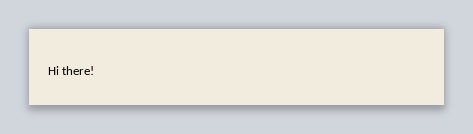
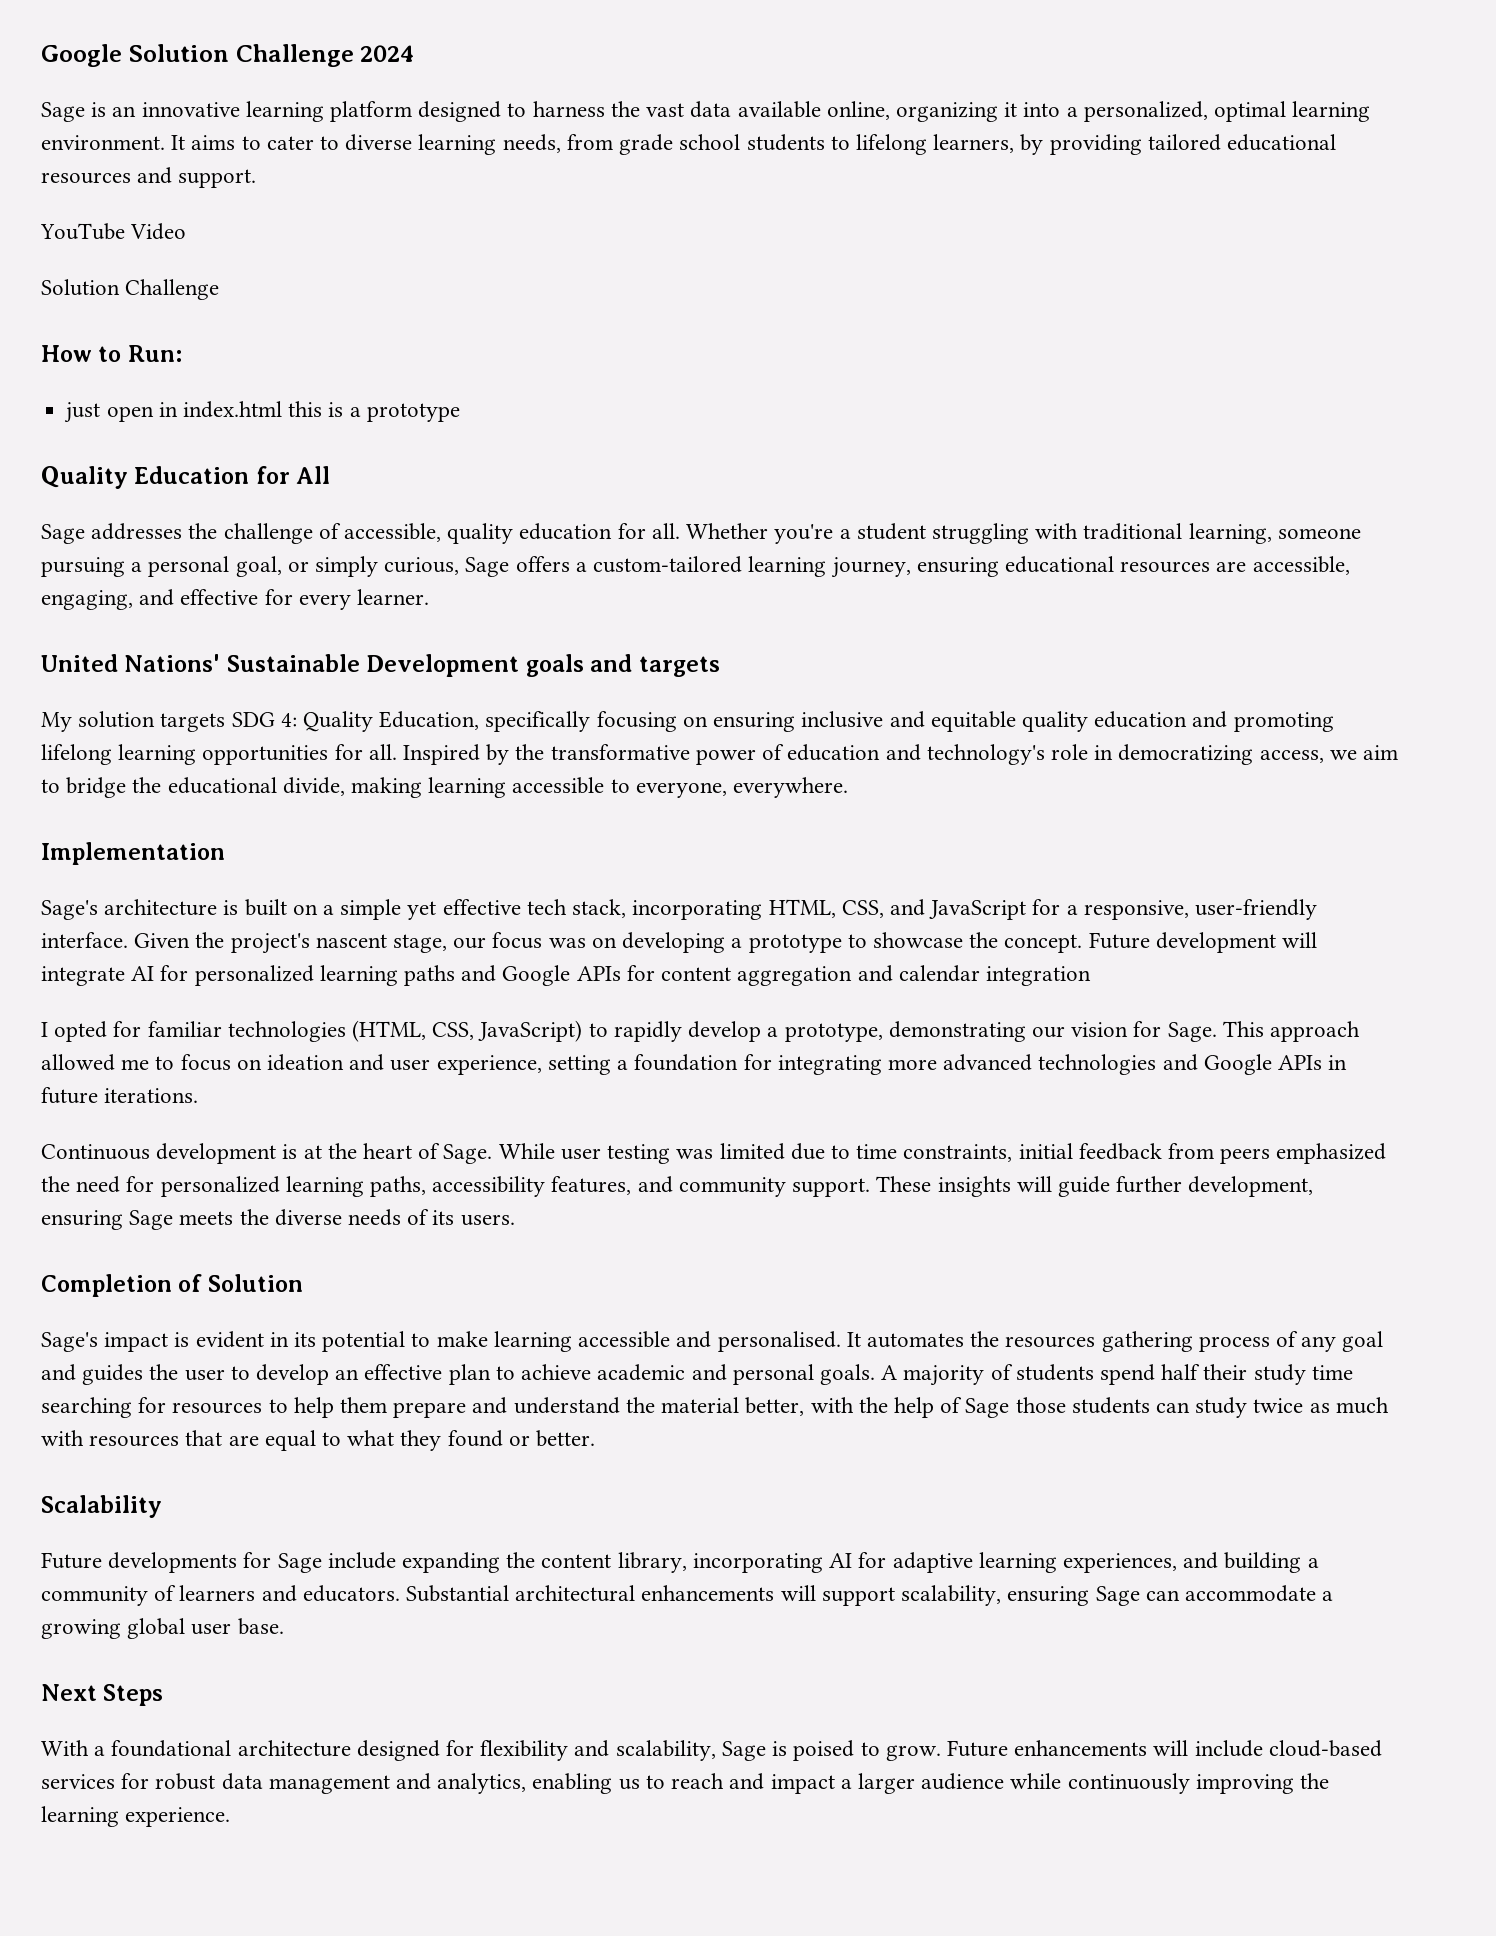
- Hi there!
+ Google Solution Challenge 2024
+ Sage is an innovative learning platform designed to harness the vast data available online, organizing it into a personalized, optimal learning environment. It aims to cater to diverse learning needs, from grade school students to lifelong learners, by providing tailored educational resources and support.
+ YouTube Video
+ Solution Challenge
+ How to Run:
+ just open in index.html this is a prototype
+ Quality Education for All
+ Sage addresses the challenge of accessible, quality education for all. Whether you're a student struggling with traditional learning, someone pursuing a personal goal, or simply curious, Sage offers a custom-tailored learning journey, ensuring educational resources are accessible, engaging, and effective for every learner.
+ United Nations' Sustainable Development goals and targets
+ My solution targets SDG 4: Quality Education, specifically focusing on ensuring inclusive and equitable quality education and promoting lifelong learning opportunities for all. Inspired by the transformative power of education and technology's role in democratizing access, we aim to bridge the educational divide, making learning accessible to everyone, everywhere.
+ Implementation
+ Sage's architecture is built on a simple yet effective tech stack, incorporating HTML, CSS, and JavaScript for a responsive, user-friendly interface. Given the project's nascent stage, our focus was on developing a prototype to showcase the concept. Future development will integrate AI for personalized learning paths and Google APIs for content aggregation and calendar integration
+ I opted for familiar technologies (HTML, CSS, JavaScript) to rapidly develop a prototype, demonstrating our vision for Sage. This approach allowed me to focus on ideation and user experience, setting a foundation for integrating more advanced technologies and Google APIs in future iterations.
+ Continuous development is at the heart of Sage. While user testing was limited due to time constraints, initial feedback from peers emphasized the need for personalized learning paths, accessibility features, and community support. These insights will guide further development, ensuring Sage meets the diverse needs of its users.
+ Completion of Solution
+ Sage's impact is evident in its potential to make learning accessible and personalised. It automates the resources gathering process of any goal and guides the user to develop an effective plan to achieve academic and personal goals. A majority of students spend half their study time searching for resources to help them prepare and understand the material better, with the help of Sage those students can study twice as much with resources that are equal to what they found or better.
+ Scalability
+ Future developments for Sage include expanding the content library, incorporating AI for adaptive learning experiences, and building a community of learners and educators. Substantial architectural enhancements will support scalability, ensuring Sage can accommodate a growing global user base.
+ Next Steps
+ With a foundational architecture designed for flexibility and scalability, Sage is poised to grow. Future enhancements will include cloud-based services for robust data management and analytics, enabling us to reach and impact a larger audience while continuously improving the learning experience.

